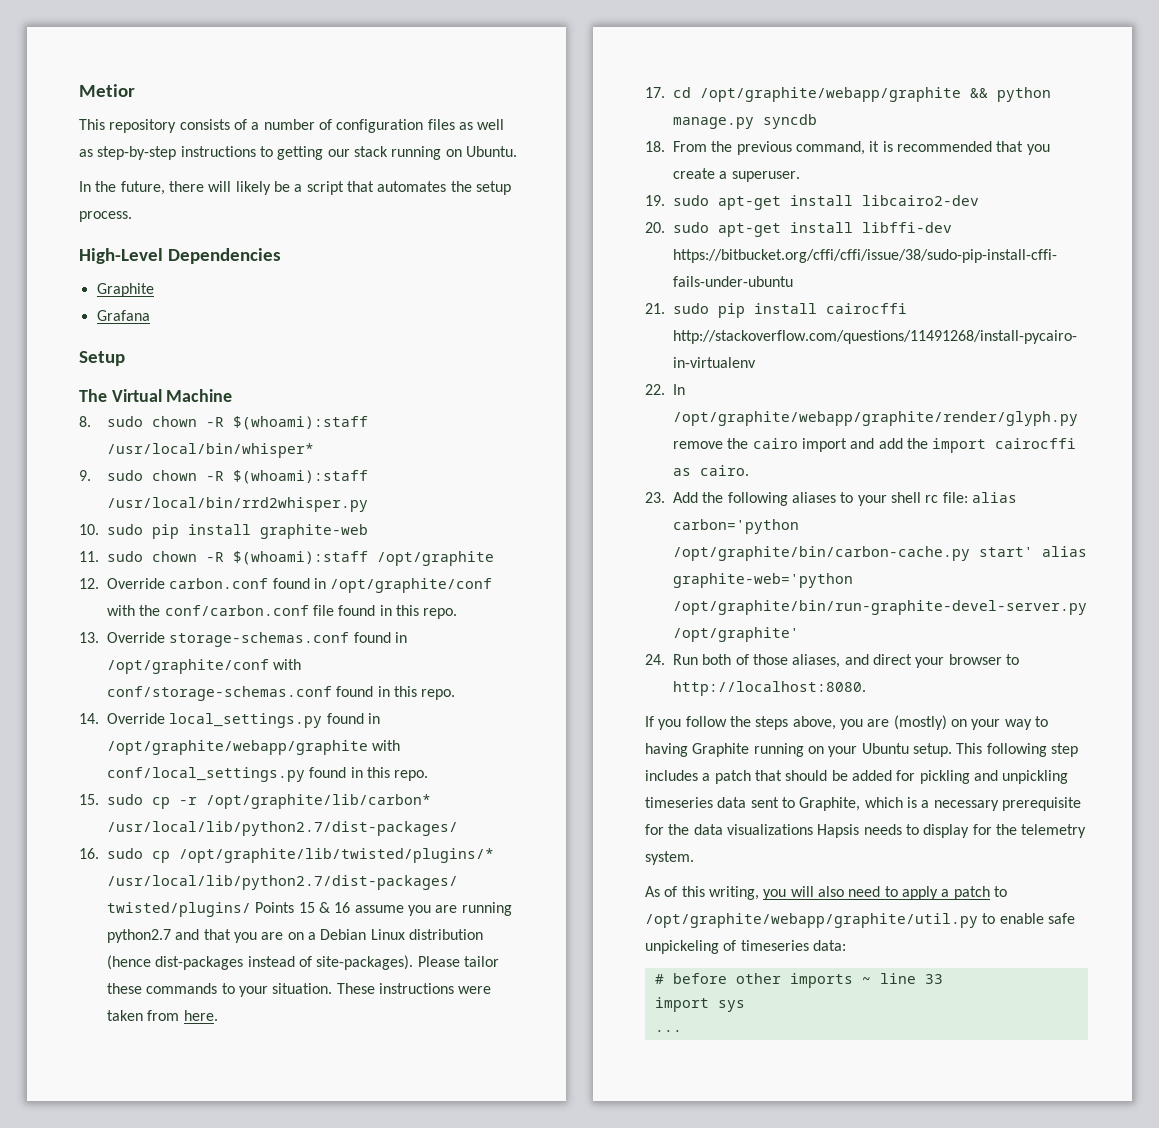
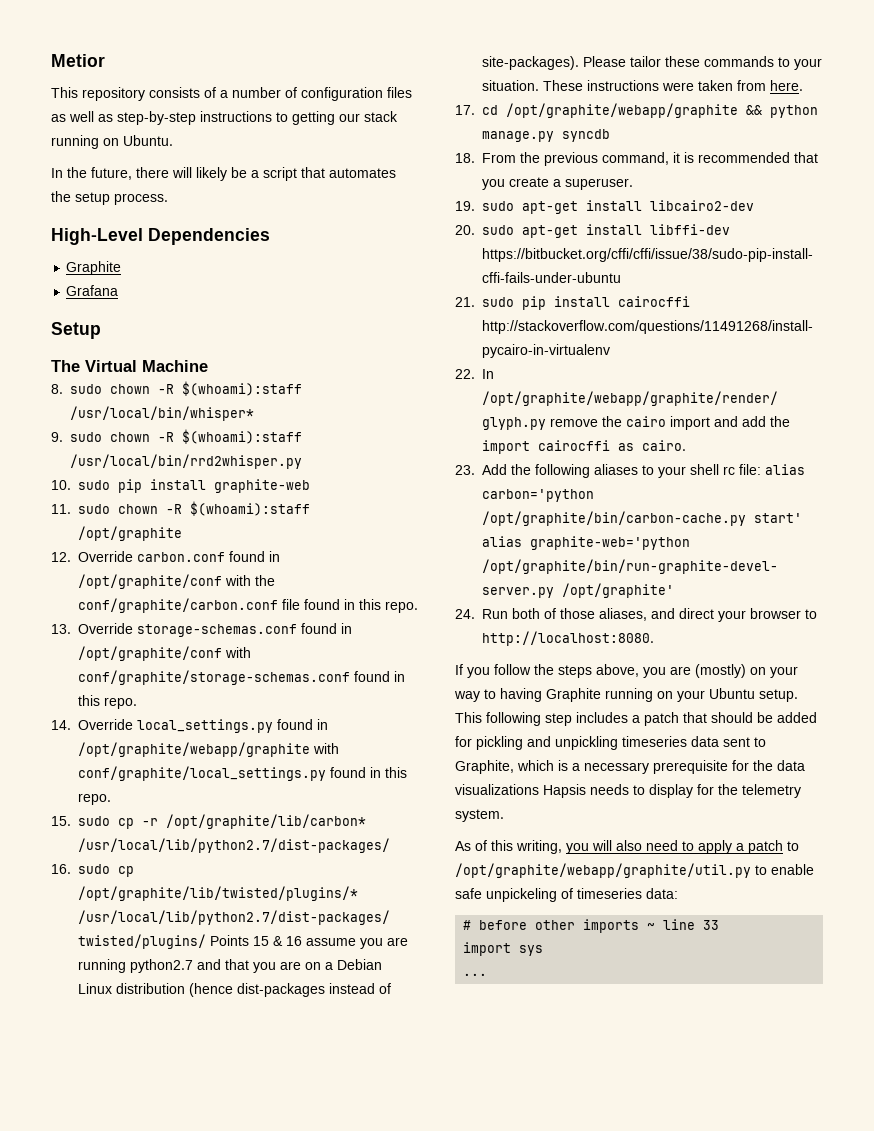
- 12. Override carbon.conf found in /opt/graphite/conf with the conf/carbon.conf file found in this repo.
+ 12. Override carbon.conf found in /opt/graphite/conf with the conf/graphite/carbon.conf file found in this repo.
- 13. Override storage-schemas.conf found in /opt/graphite/conf with conf/storage-schemas.conf found in this repo.
+ 13. Override storage-schemas.conf found in /opt/graphite/conf with conf/graphite/storage-schemas.conf found in this repo.
- 14. Override local_settings.py found in /opt/graphite/webapp/graphite with conf/local_settings.py found in this repo.
+ 14. Override local_settings.py found in /opt/graphite/webapp/graphite with conf/graphite/local_settings.py found in this repo.

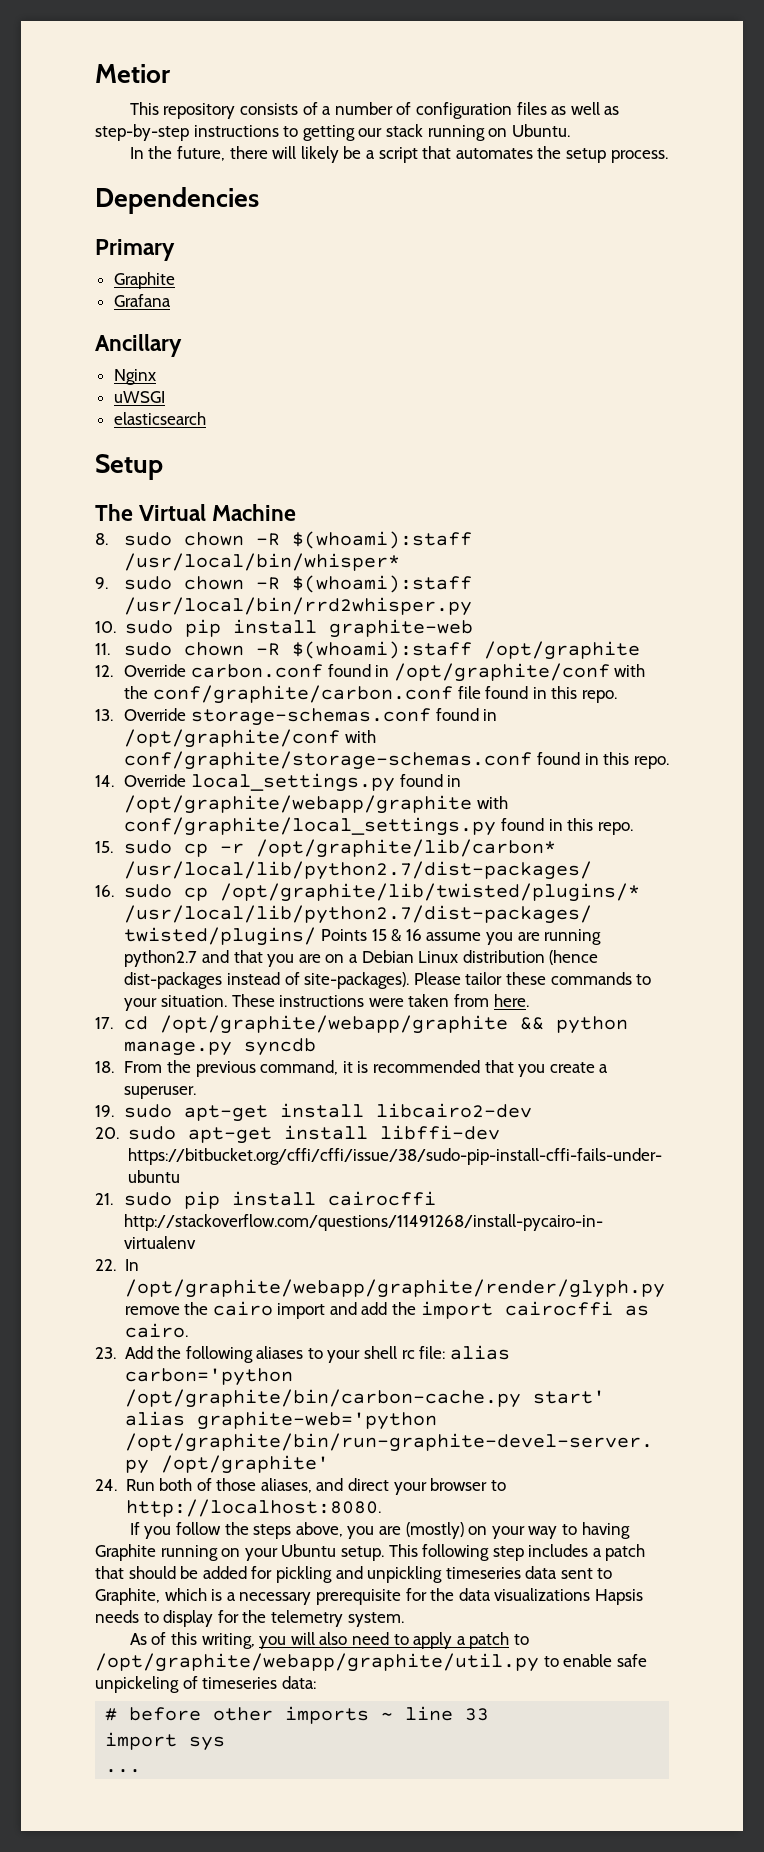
- High-Level Dependencies
+ Dependencies
+ Primary
+ Ancillary
+ Nginx
+ uWSGI
+ elasticsearch

